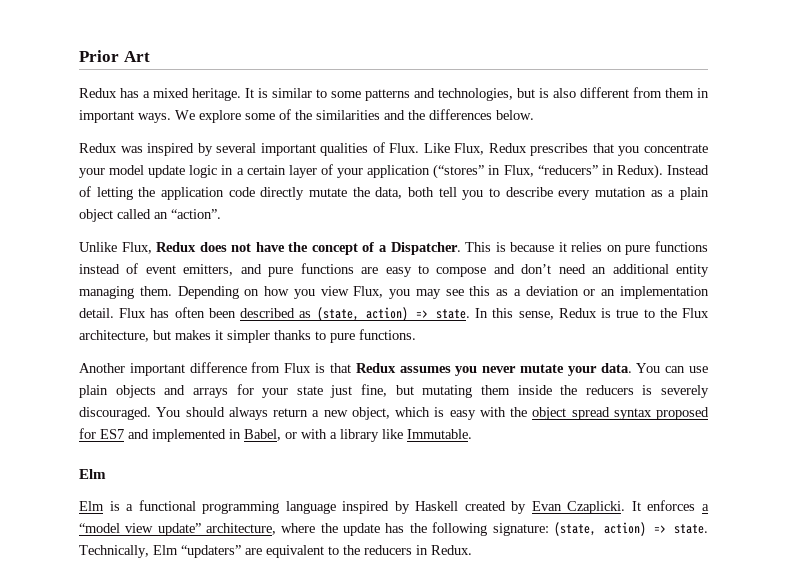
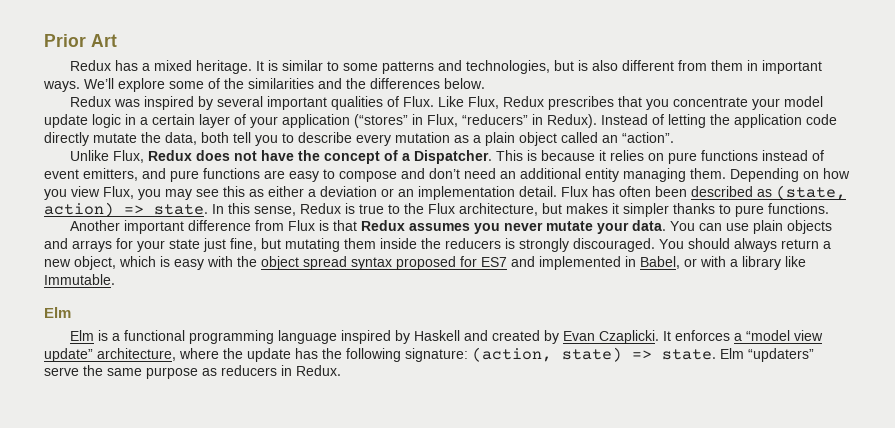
- We explore some of the similarities and the differences below.
+ We’ll explore some of the similarities and the differences below.
- Depending on how you view Flux, you may see this as a deviation or an implementation detail.
+ Depending on how you view Flux, you may see this as either a deviation or an implementation detail.
- You can use plain objects and arrays for your state just fine, but mutating them inside the reducers is severely discouraged.
+ You can use plain objects and arrays for your state just fine, but mutating them inside the reducers is strongly discouraged.
- Elm is a functional programming language inspired by Haskell created by Evan Czaplicki.
+ Elm is a functional programming language inspired by Haskell and created by Evan Czaplicki.
- It enforces a “model view update” architecture, where the update has the following signature: (state, action) => state. Technically, Elm “updaters” are equivalent to the reducers in Redux.
+ It enforces a “model view update” architecture, where the update has the following signature: (action, state) => state. Elm “updaters” serve the same purpose as reducers in Redux.

